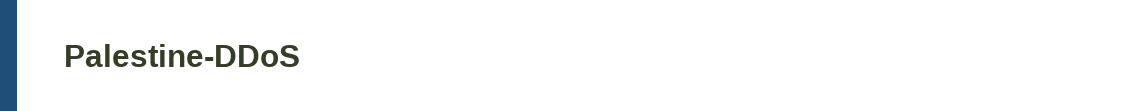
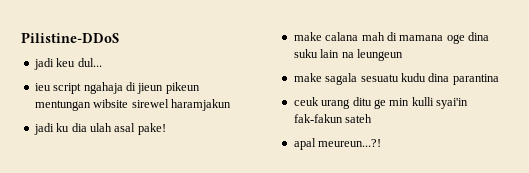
- Palestine-DDoS
+ Pilistine-DDoS
+ jadi keu dul...
+ ieu script ngahaja di jieun pikeun mentungan wibsite sirewel haramjakun
+ jadi ku dia ulah asal pake!
+ make calana mah di mamana oge dina suku lain na leungeun
+ make sagala sesuatu kudu dina parantina
+ ceuk urang ditu ge min kulli syai'in fak-fakun sateh
+ apal meureun...?!

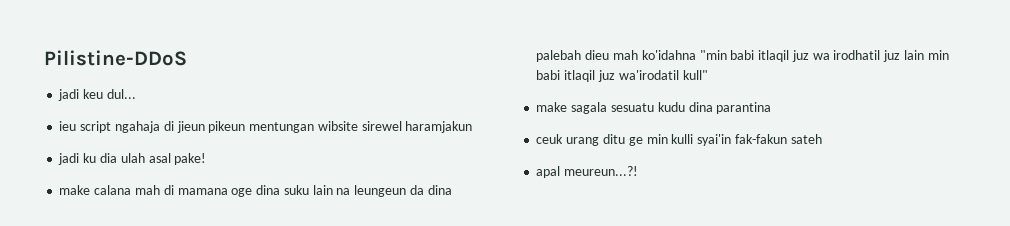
- make calana mah di mamana oge dina suku lain na leungeun
+ make calana mah di mamana oge dina suku lain na leungeun da dina palebah dieu mah ko'idahna "min babi itlaqil juz wa irodhatil juz lain min babi itlaqil juz wa'irodatil kull"

